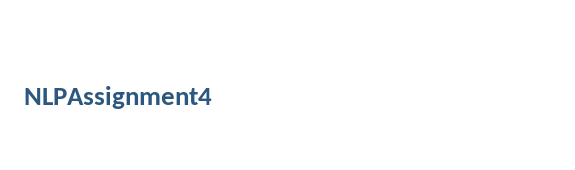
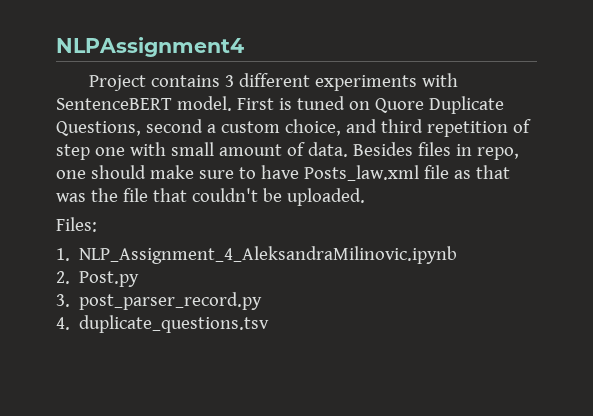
+ Project contains 3 different experiments with SentenceBERT model. First is tuned on Quore Duplicate Questions, second a custom choice, and third repetition of step one with small amount of data. Besides files in repo, one should make sure to have Posts_law.xml file as that was the file that couldn't be uploaded.
+ Files:
+ 1. NLP_Assignment_4_AleksandraMilinovic.ipynb
+ 2. Post.py
+ 3. post_parser_record.py
+ 4. duplicate_questions.tsv

